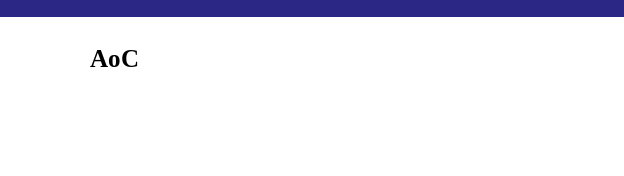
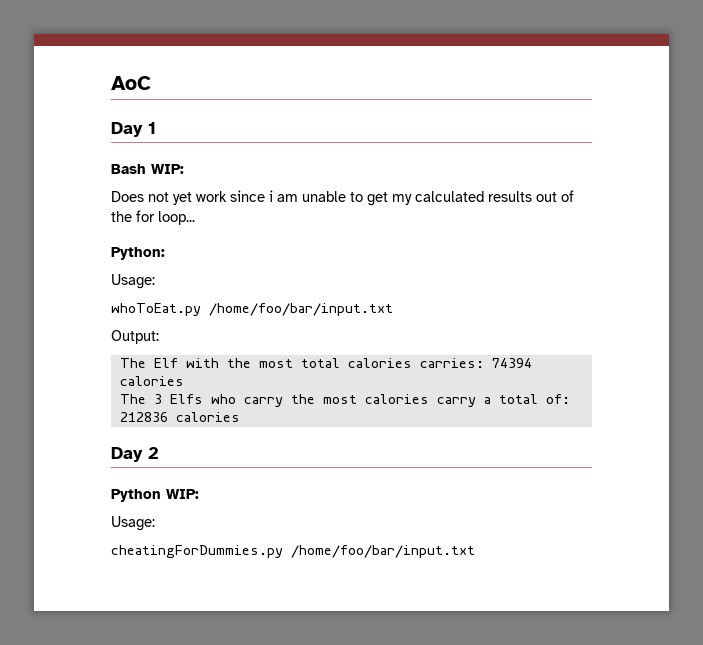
+ Day 1
+ Bash WIP:
+ Does not yet work since i am unable to get my calculated results out of the for loop...
+ Python:
+ Usage:
+ whoToEat.py /home/foo/bar/input.txt
+ Output:
+ The Elf with the most total calories carries: 74394 calories
+ The 3 Elfs who carry the most calories carry a total of: 212836 calories
+ Day 2
+ Python WIP:
+ Usage:
+ cheatingForDummies.py /home/foo/bar/input.txt

